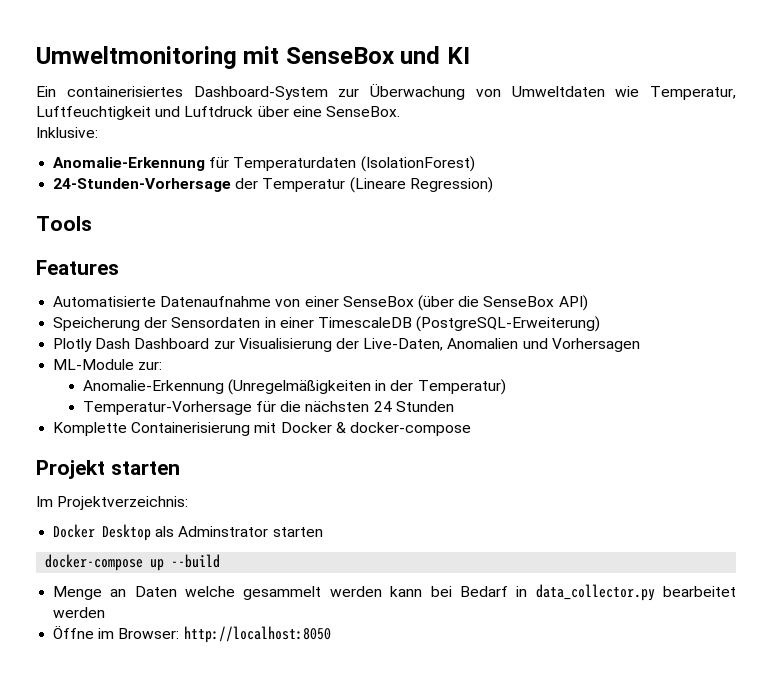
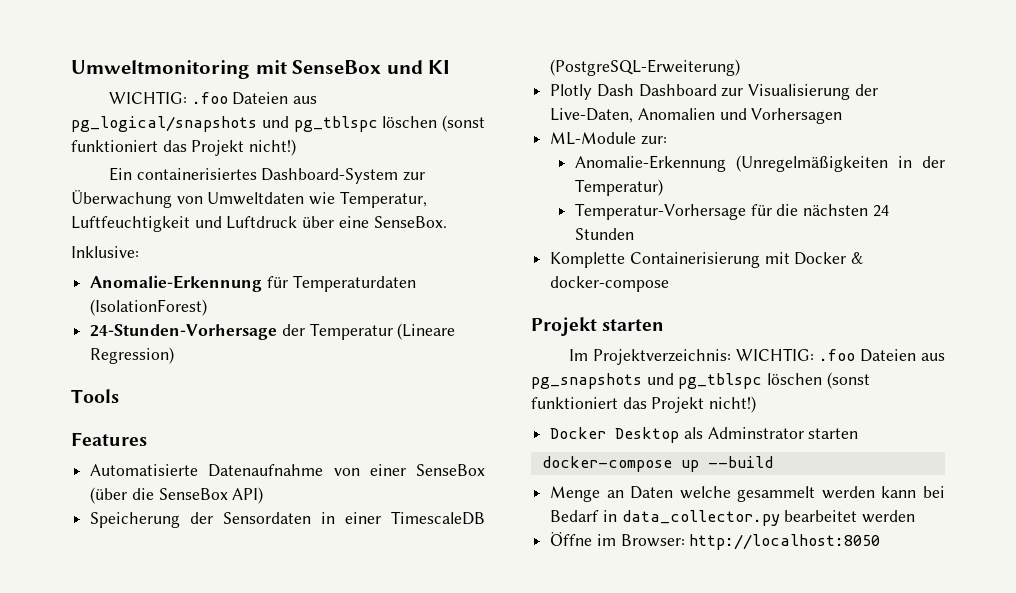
+ WICHTIG: .foo Dateien aus pg_logical/snapshots und pg_tblspc löschen (sonst funktioniert das Projekt nicht!)
- Im Projektverzeichnis:
+ Im Projektverzeichnis: WICHTIG: .foo Dateien aus pg_snapshots und pg_tblspc löschen (sonst funktioniert das Projekt nicht!)

